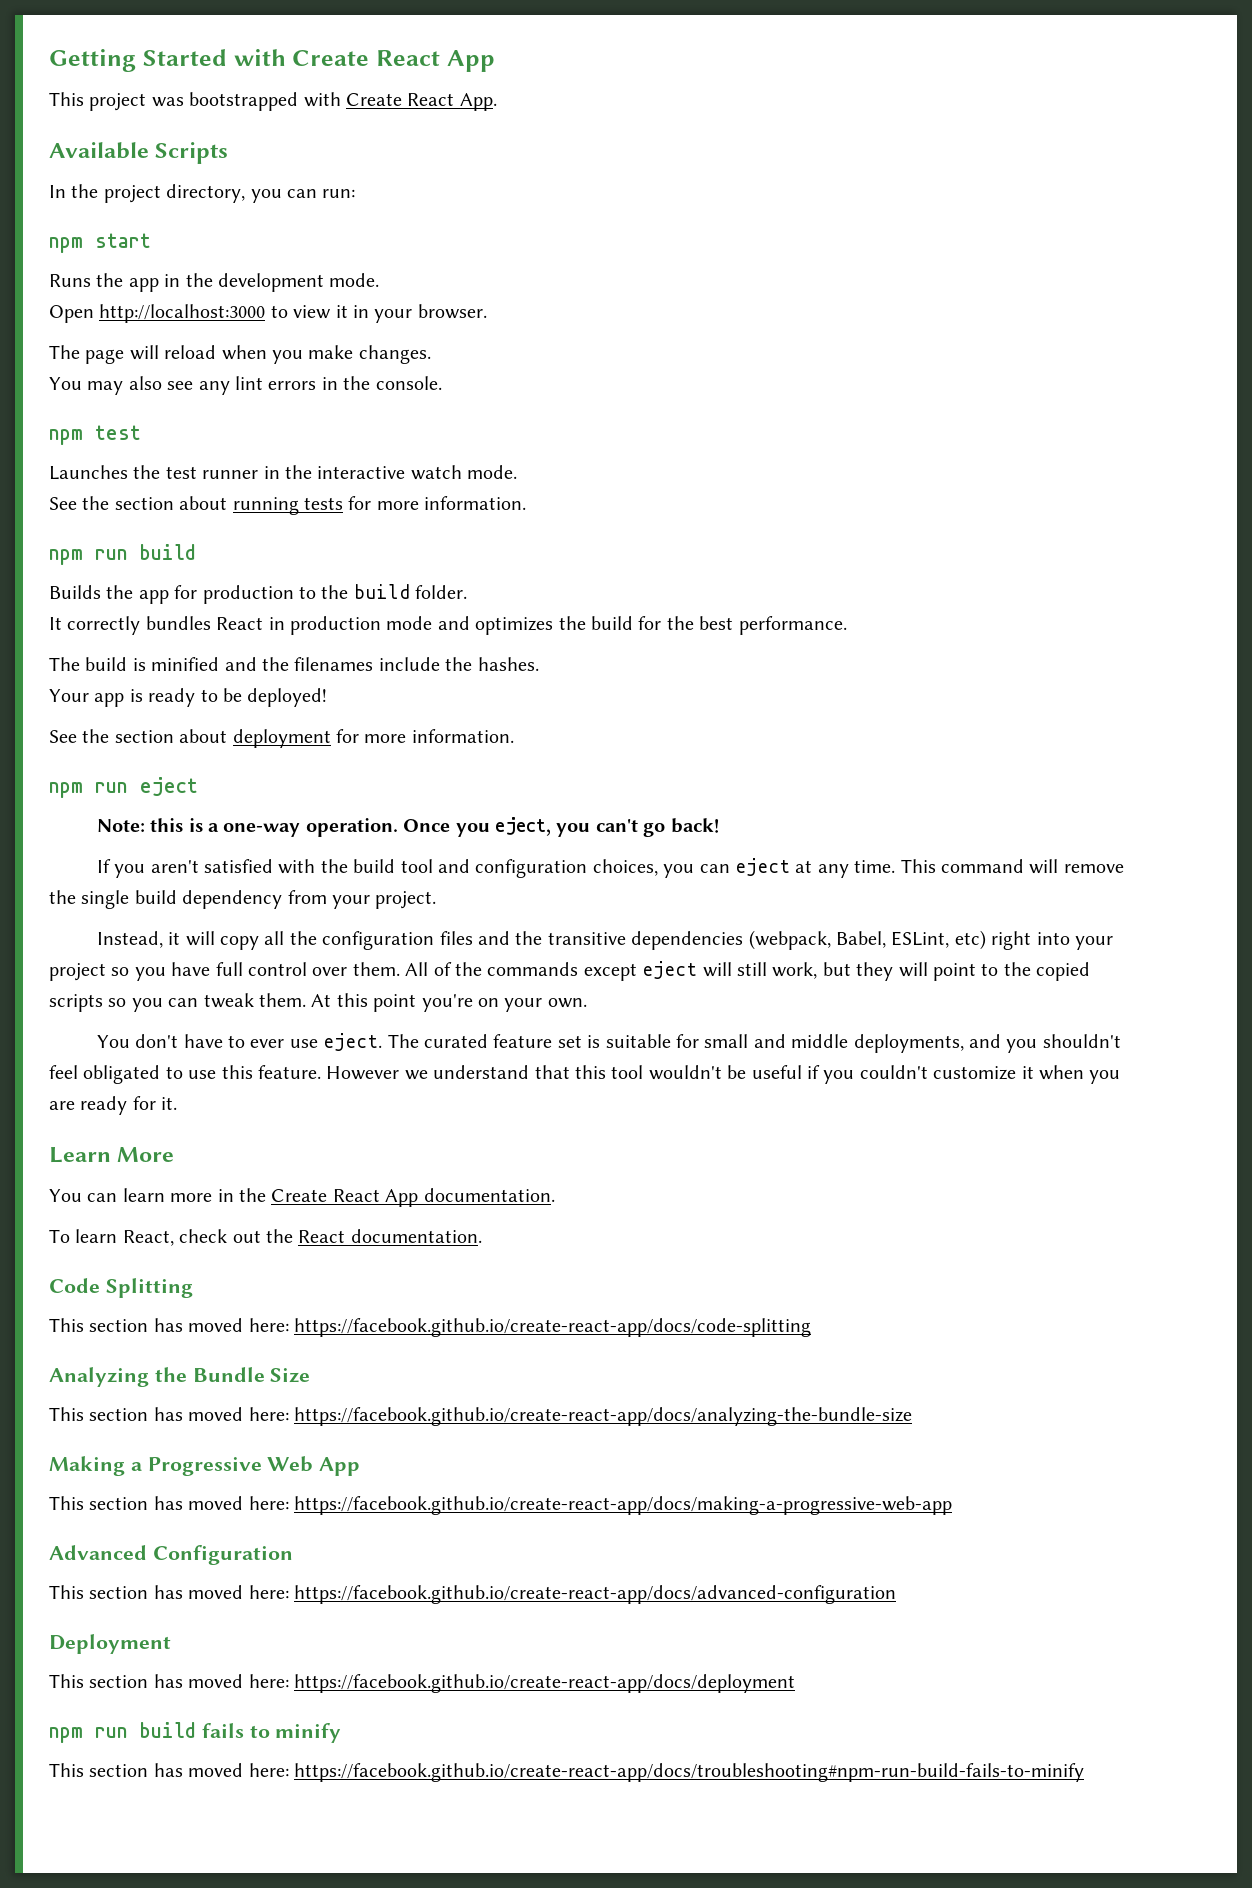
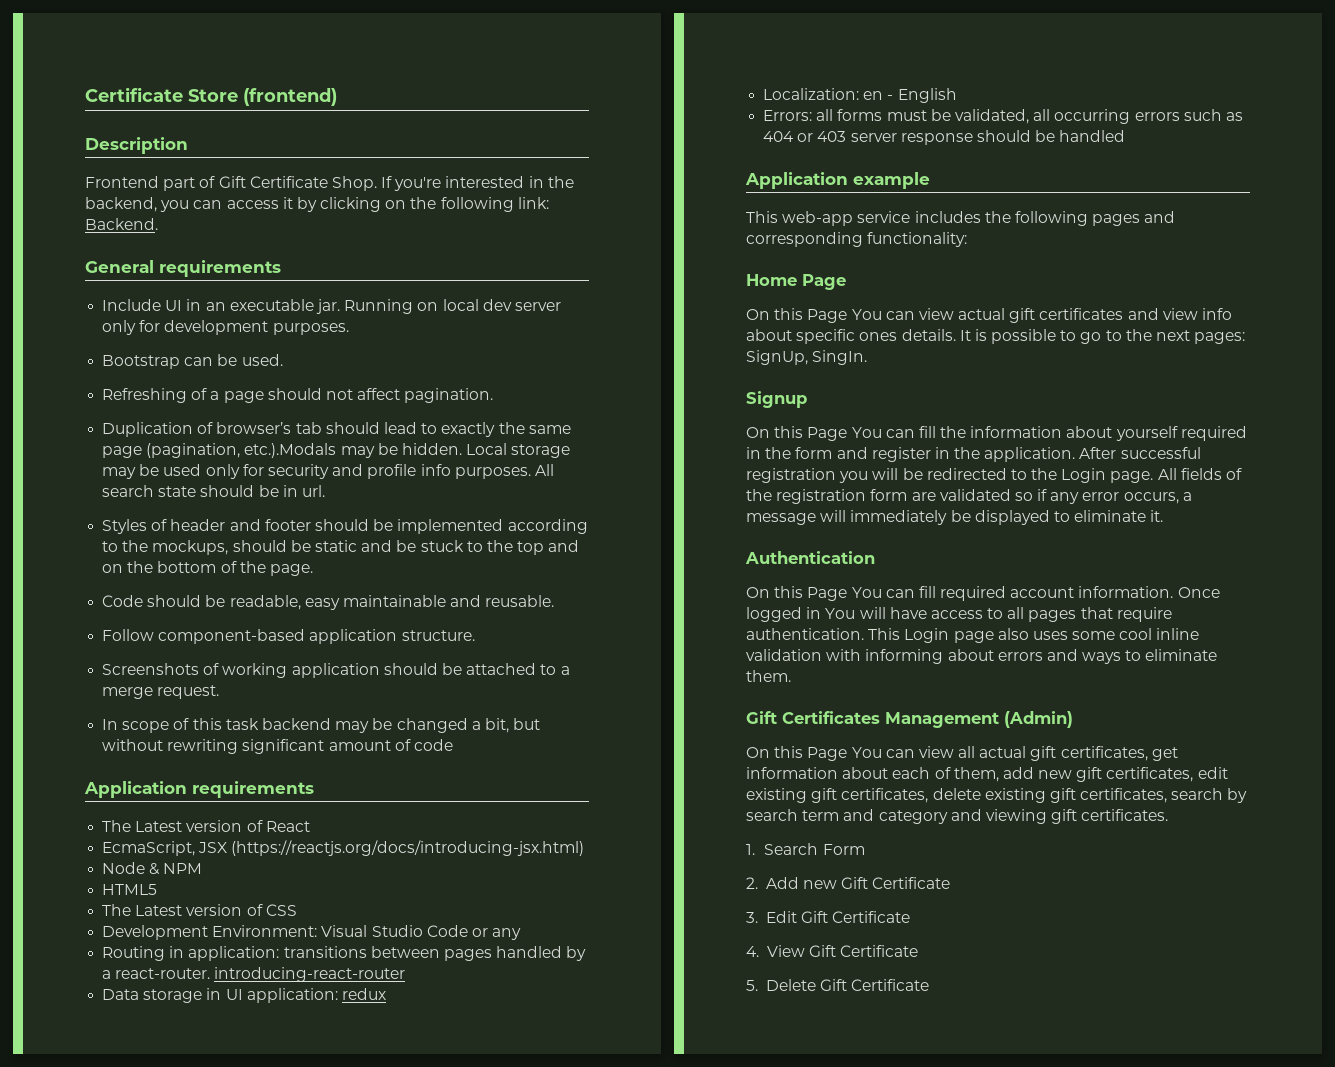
- Getting Started with Create React App
- This project was bootstrapped with Create React App.
- Available Scripts
- In the project directory, you can run:
- npm start
- Runs the app in the development mode.
- Open http://localhost:3000 to view it in your browser.
- The page will reload when you make changes.
- You may also see any lint errors in the console.
- npm test
- Launches the test runner in the interactive watch mode.
- See the section about running tests for more information.
- npm run build
- Builds the app for production to the build folder.
- It correctly bundles React in production mode and optimizes the build for the best performance.
- The build is minified and the filenames include the hashes.
- Your app is ready to be deployed!
- See the section about deployment for more information.
- npm run eject
- Note: this is a one-way operation. Once you eject, you can't go back!
- If you aren't satisfied with the build tool and configuration choices, you can eject at any time. This command will remove the single build dependency from your project.
- Instead, it will copy all the configuration files and the transitive dependencies (webpack, Babel, ESLint, etc) right into your project so you have full control over them. All of the commands except eject will still work, but they will point to the copied scripts so you can tweak them. At this point you're on your own.
- You don't have to ever use eject. The curated feature set is suitable for small and middle deployments, and you shouldn't feel obligated to use this feature. However we understand that this tool wouldn't be useful if you couldn't customize it when you are ready for it.
- Learn More
- You can learn more in the Create React App documentation.
- To learn React, check out the React documentation.
- Code Splitting
- This section has moved here: https://facebook.github.io/create-react-app/docs/code-splitting
- Analyzing the Bundle Size
- This section has moved here: https://facebook.github.io/create-react-app/docs/analyzing-the-bundle-size
- Making a Progressive Web App
- This section has moved here: https://facebook.github.io/create-react-app/docs/making-a-progressive-web-app
- Advanced Configuration
- This section has moved here: https://facebook.github.io/create-react-app/docs/advanced-configuration
- Deployment
- This section has moved here: https://facebook.github.io/create-react-app/docs/deployment
- npm run build fails to minify
- This section has moved here: https://facebook.github.io/create-react-app/docs/troubleshooting#npm-run-build-fails-to-minify
+ Certificate Store (frontend)
+ Description
+ Frontend part of Gift Certificate Shop. If you're interested in the backend, you can access it by clicking on the following link: Backend.
+ General requirements
+ Include UI in an executable jar. Running on local dev server only for development purposes.
+ Bootstrap can be used.
+ Refreshing of a page should not affect pagination.
+ Duplication of browser’s tab should lead to exactly the same page (pagination, etc.).Modals may be hidden. Local storage may be used only for security and profile info purposes. All search state should be in url.
+ Styles of header and footer should be implemented according to the mockups, should be static and be stuck to the top and on the bottom of the page.
+ Code should be readable, easy maintainable and reusable.
+ Follow component-based application structure.
+ Screenshots of working application should be attached to a merge request.
+ In scope of this task backend may be changed a bit, but without rewriting significant amount of code
+ Application requirements
+ The Latest version of React
+ EcmaScript, JSX (https://reactjs.org/docs/introducing-jsx.html)
+ Node & NPM
+ HTML5
+ The Latest version of CSS
+ Development Environment: Visual Studio Code or any
+ Routing in application: transitions between pages handled by a react-router. introducing-react-router
+ Data storage in UI application: redux
+ Localization: en - English
+ Errors: all forms must be validated, all occurring errors such as 404 or 403 server response should be handled
+ Application example
+ This web-app service includes the following pages and corresponding functionality:
+ Home Page
+ On this Page You can view actual gift certificates and view info about specific ones details. It is possible to go to the next pages: SignUp, SingIn.
+ Signup
+ On this Page You can fill the information about yourself required in the form and register in the application. After successful registration you will be redirected to the Login page. All fields of the registration form are validated so if any error occurs, a message will immediately be displayed to eliminate it.
+ Authentication
+ On this Page You can fill required account information. Once logged in You will have access to all pages that require authentication. This Login page also uses some cool inline validation with informing about errors and ways to eliminate them.
+ Gift Certificates Management (Admin)
+ On this Page You can view all actual gift certificates, get information about each of them, add new gift certificates, edit existing gift certificates, delete existing gift certificates, search by search term and category and viewing gift certificates.
+ 1. Search Form
+ 2. Add new Gift Certificate
+ 3. Edit Gift Certificate
+ 4. View Gift Certificate
+ 5. Delete Gift Certificate

